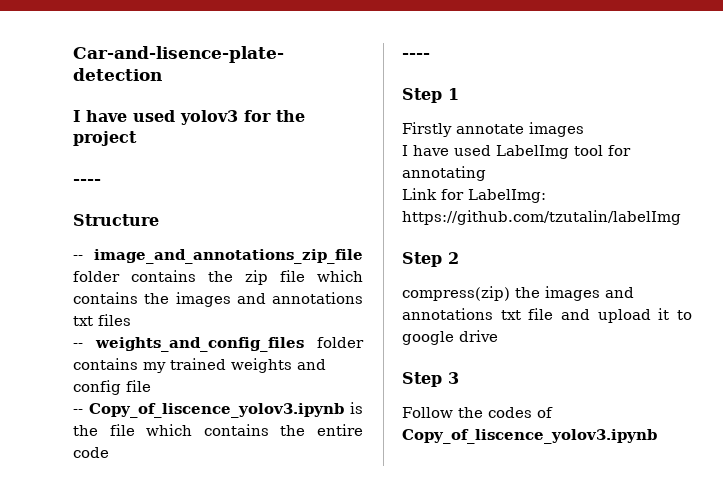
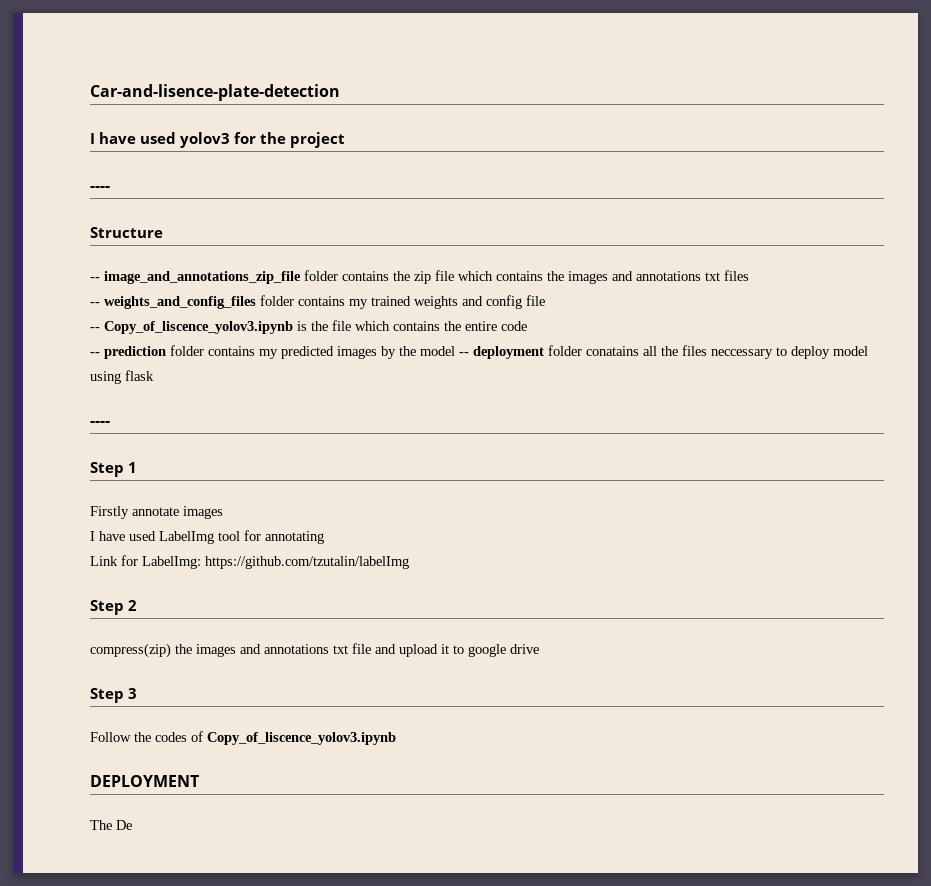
+ -- prediction folder contains my predicted images by the model -- deployment folder conatains all the files neccessary to deploy model using flask
+ DEPLOYMENT
+ The De

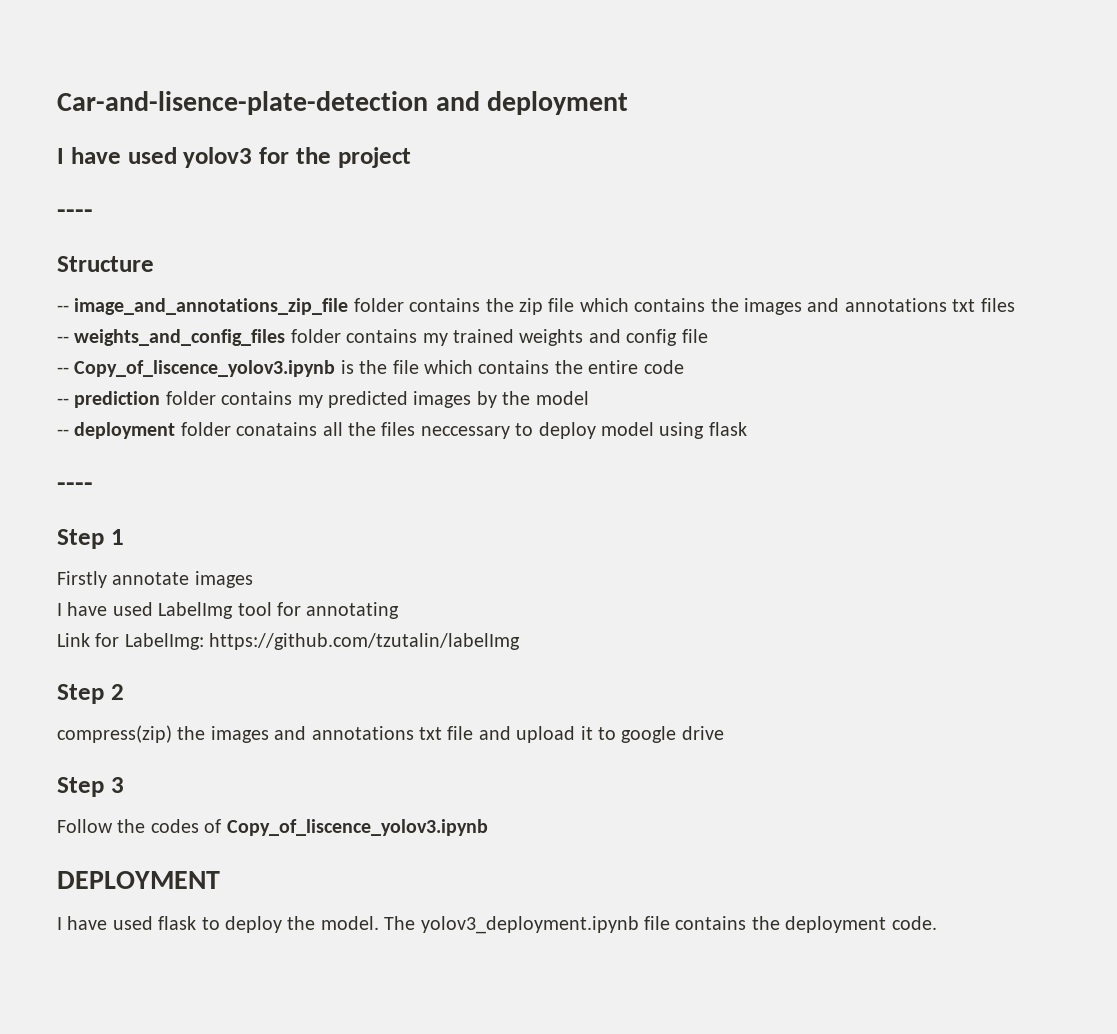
- Car-and-lisence-plate-detection
+ Car-and-lisence-plate-detection and deployment
- -- prediction folder contains my predicted images by the model -- deployment folder conatains all the files neccessary to deploy model using flask
+ -- prediction folder contains my predicted images by the model
+ -- deployment folder conatains all the files neccessary to deploy model using flask
- The De
+ I have used flask to deploy the model. The yolov3_deployment.ipynb file contains the deployment code.

